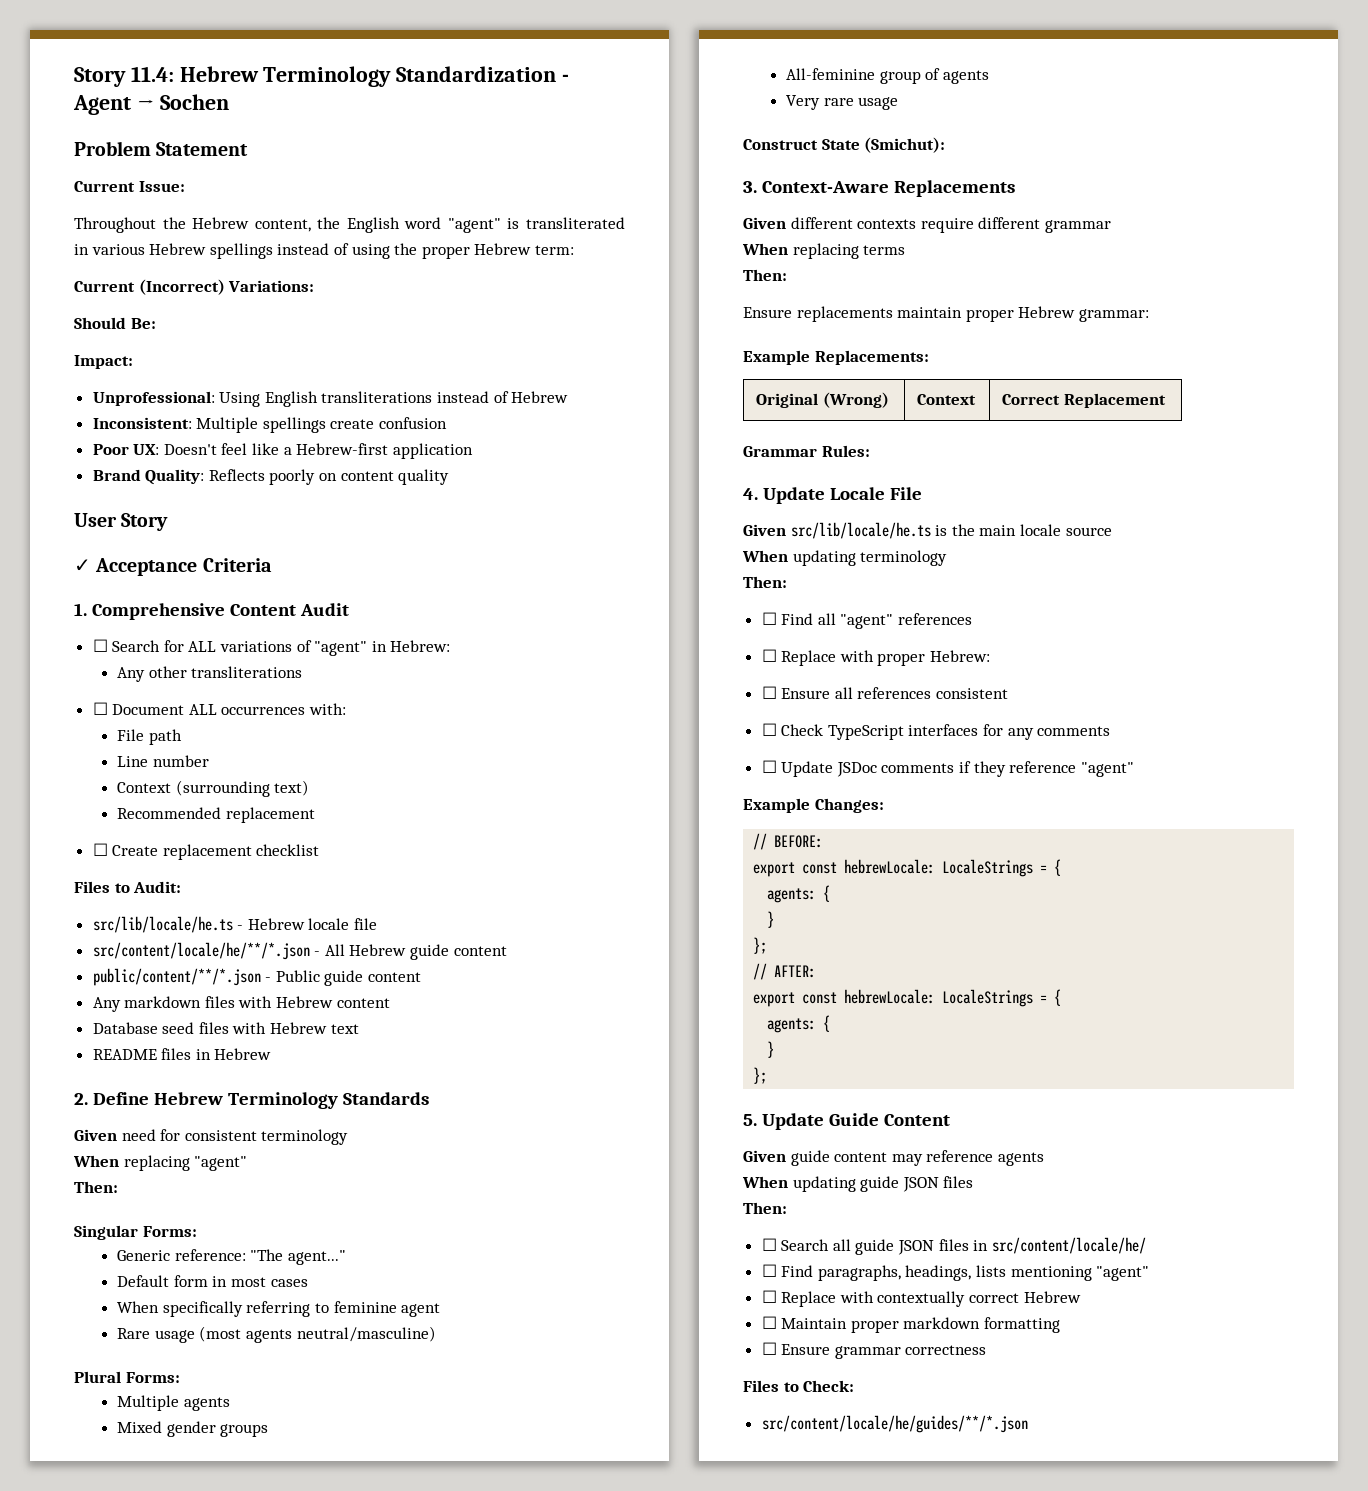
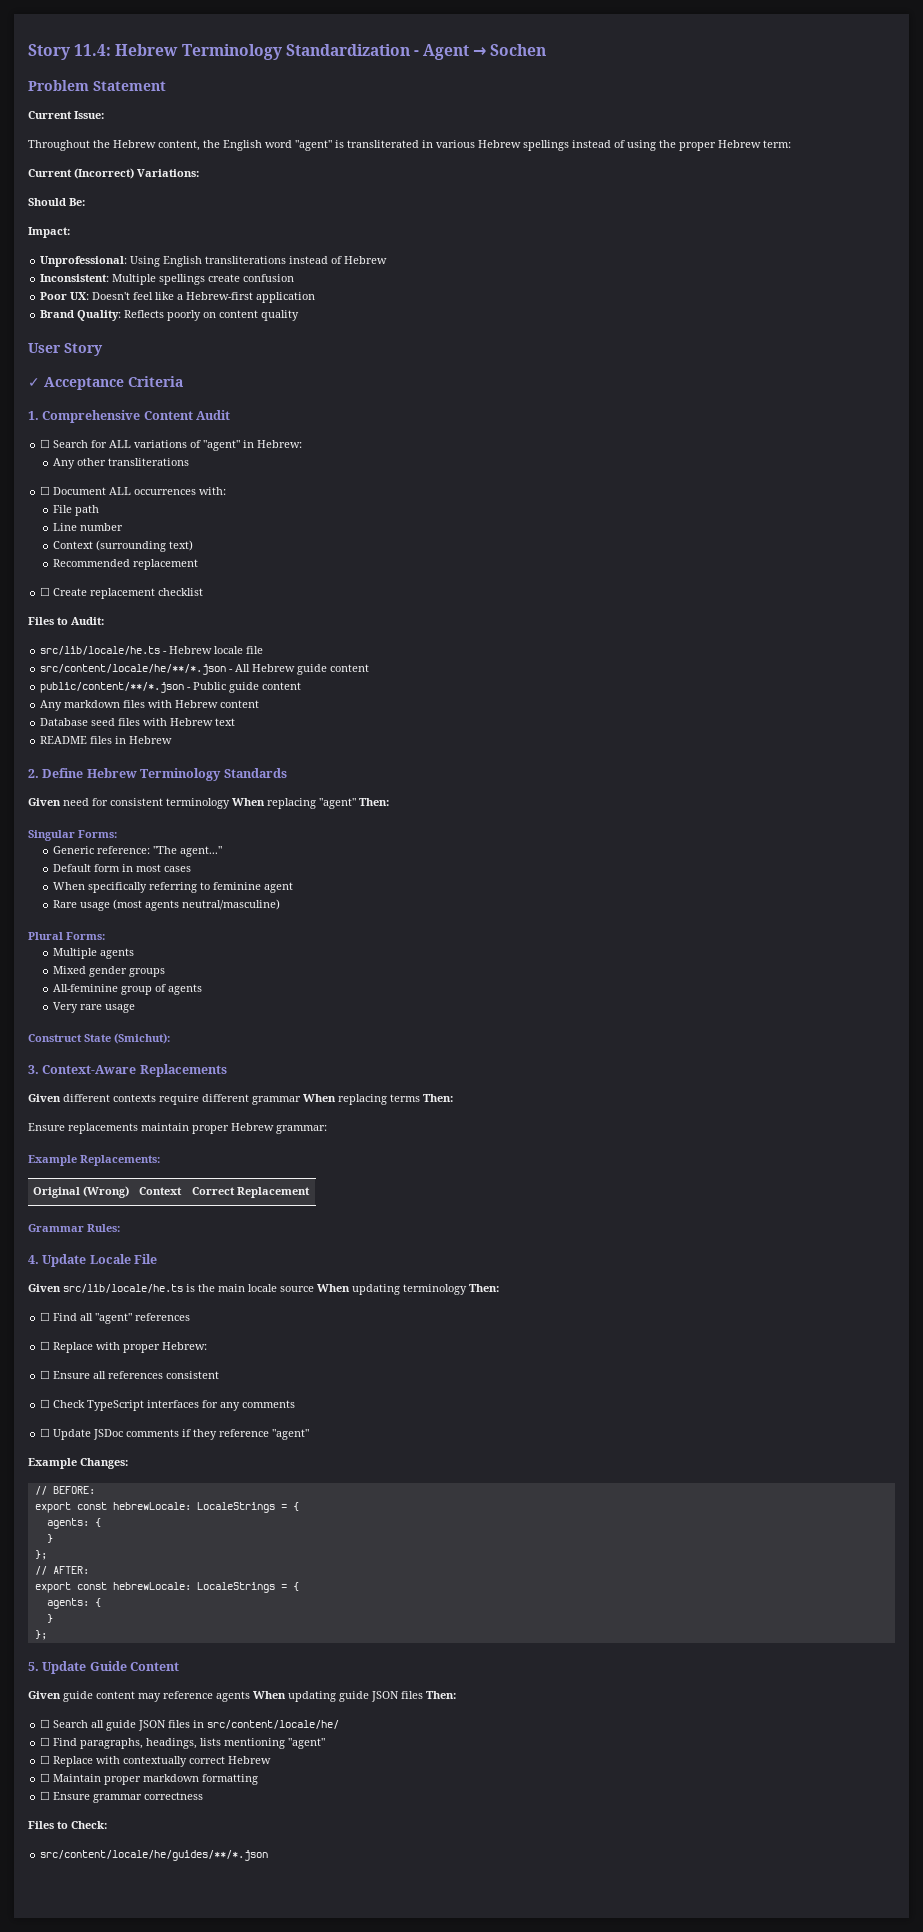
- Given need for consistent terminology
- When replacing "agent"
- Then:
+ Given need for consistent terminology When replacing "agent" Then:
- Given different contexts require different grammar
- When replacing terms
- Then:
+ Given different contexts require different grammar When replacing terms Then:
- Given src/lib/locale/he.ts is the main locale source
- When updating terminology
- Then:
+ Given src/lib/locale/he.ts is the main locale source When updating terminology Then:
- Given guide content may reference agents
- When updating guide JSON files
- Then:
+ Given guide content may reference agents When updating guide JSON files Then:

